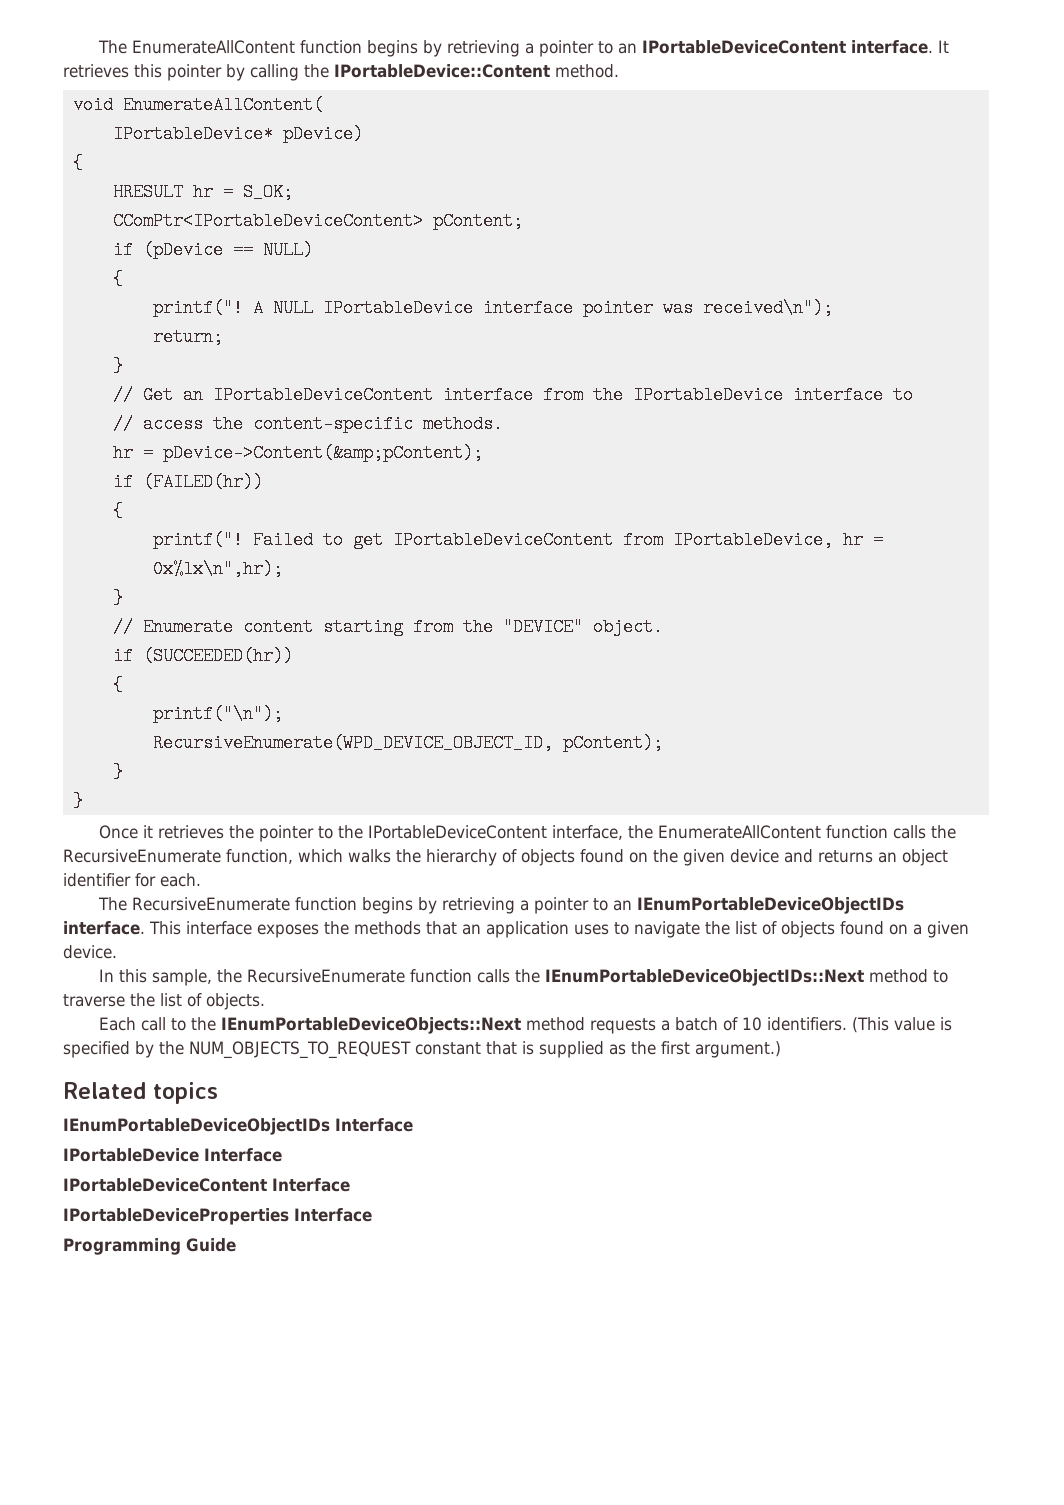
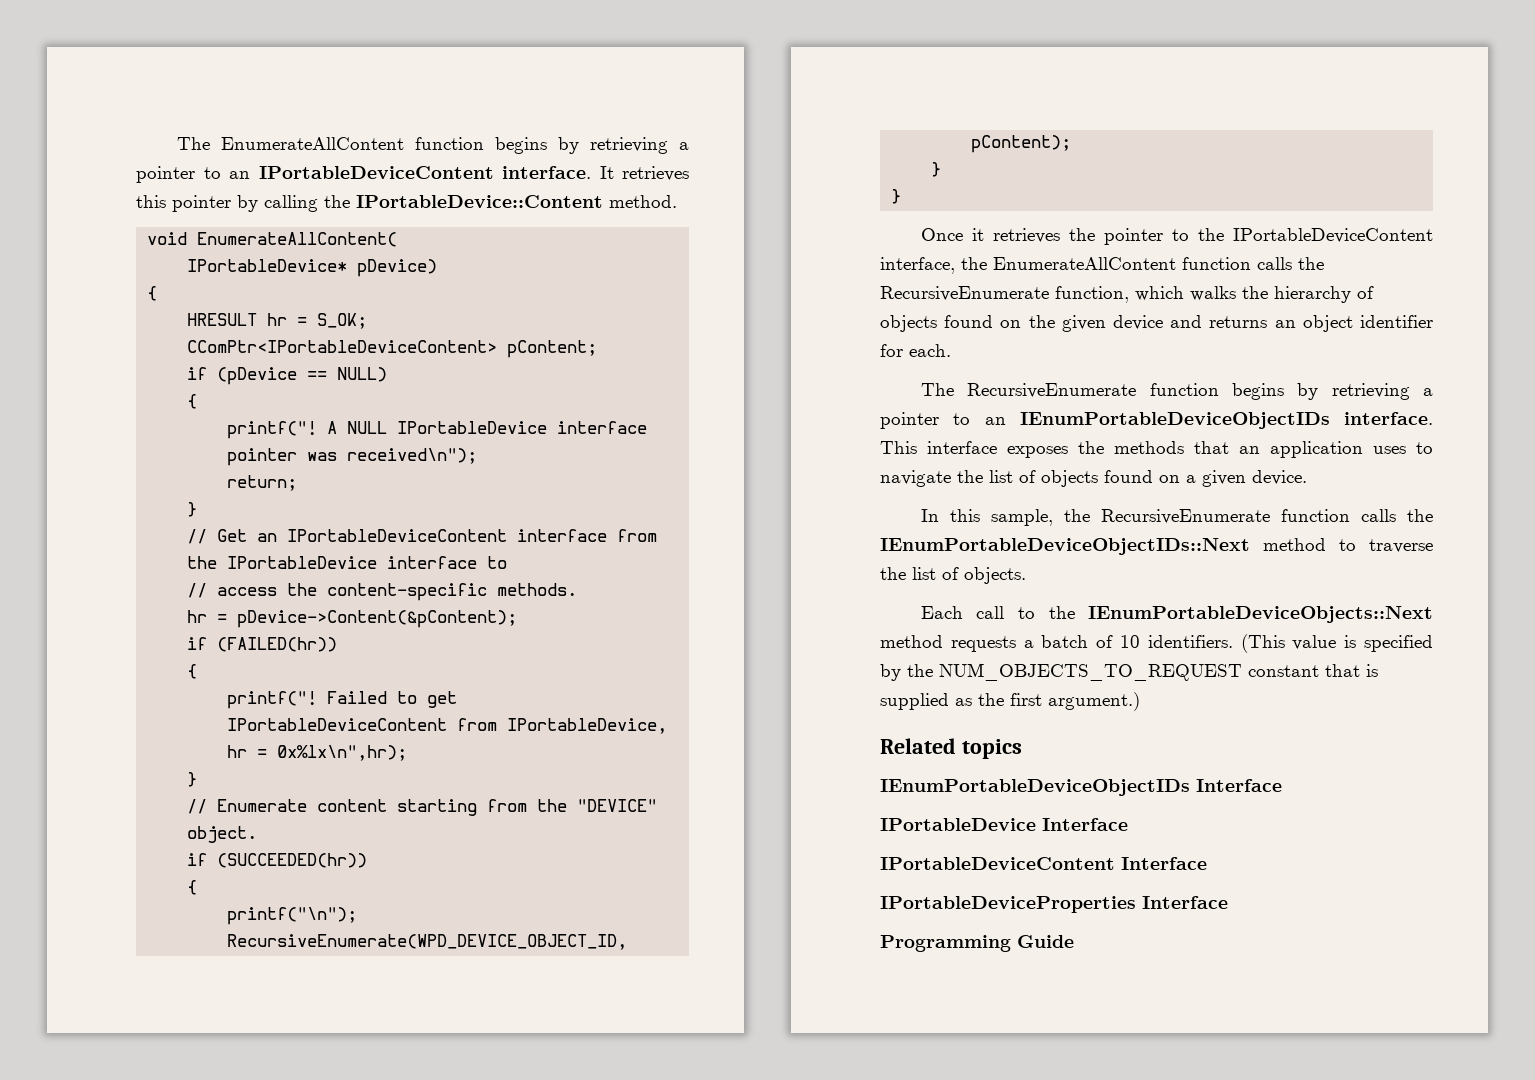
- hr = pDevice->Content(&amp;pContent);
+ hr = pDevice->Content(&pContent);

